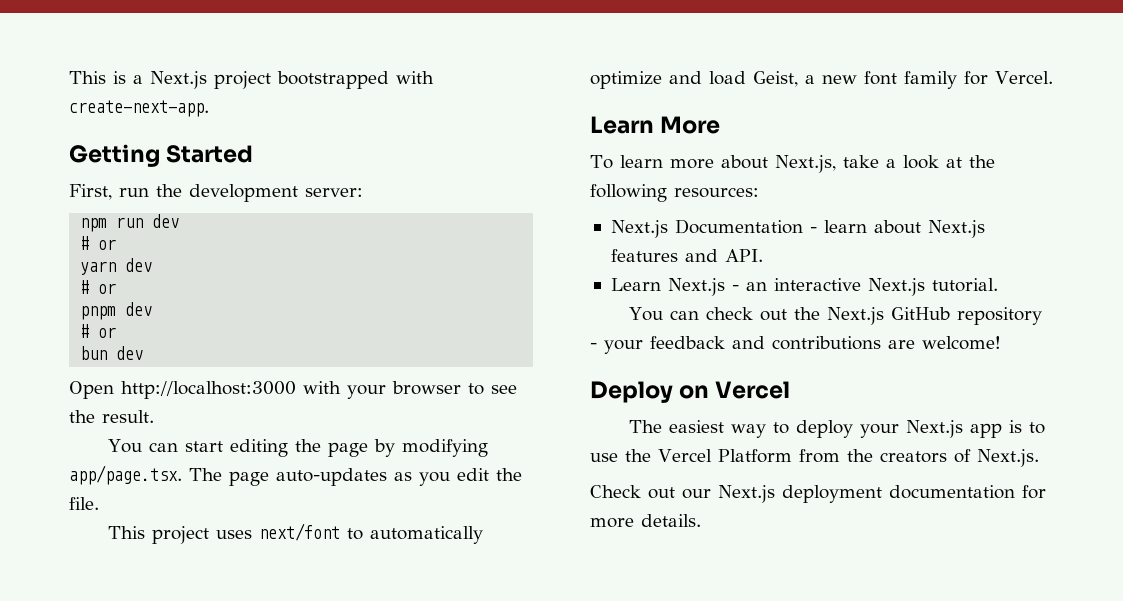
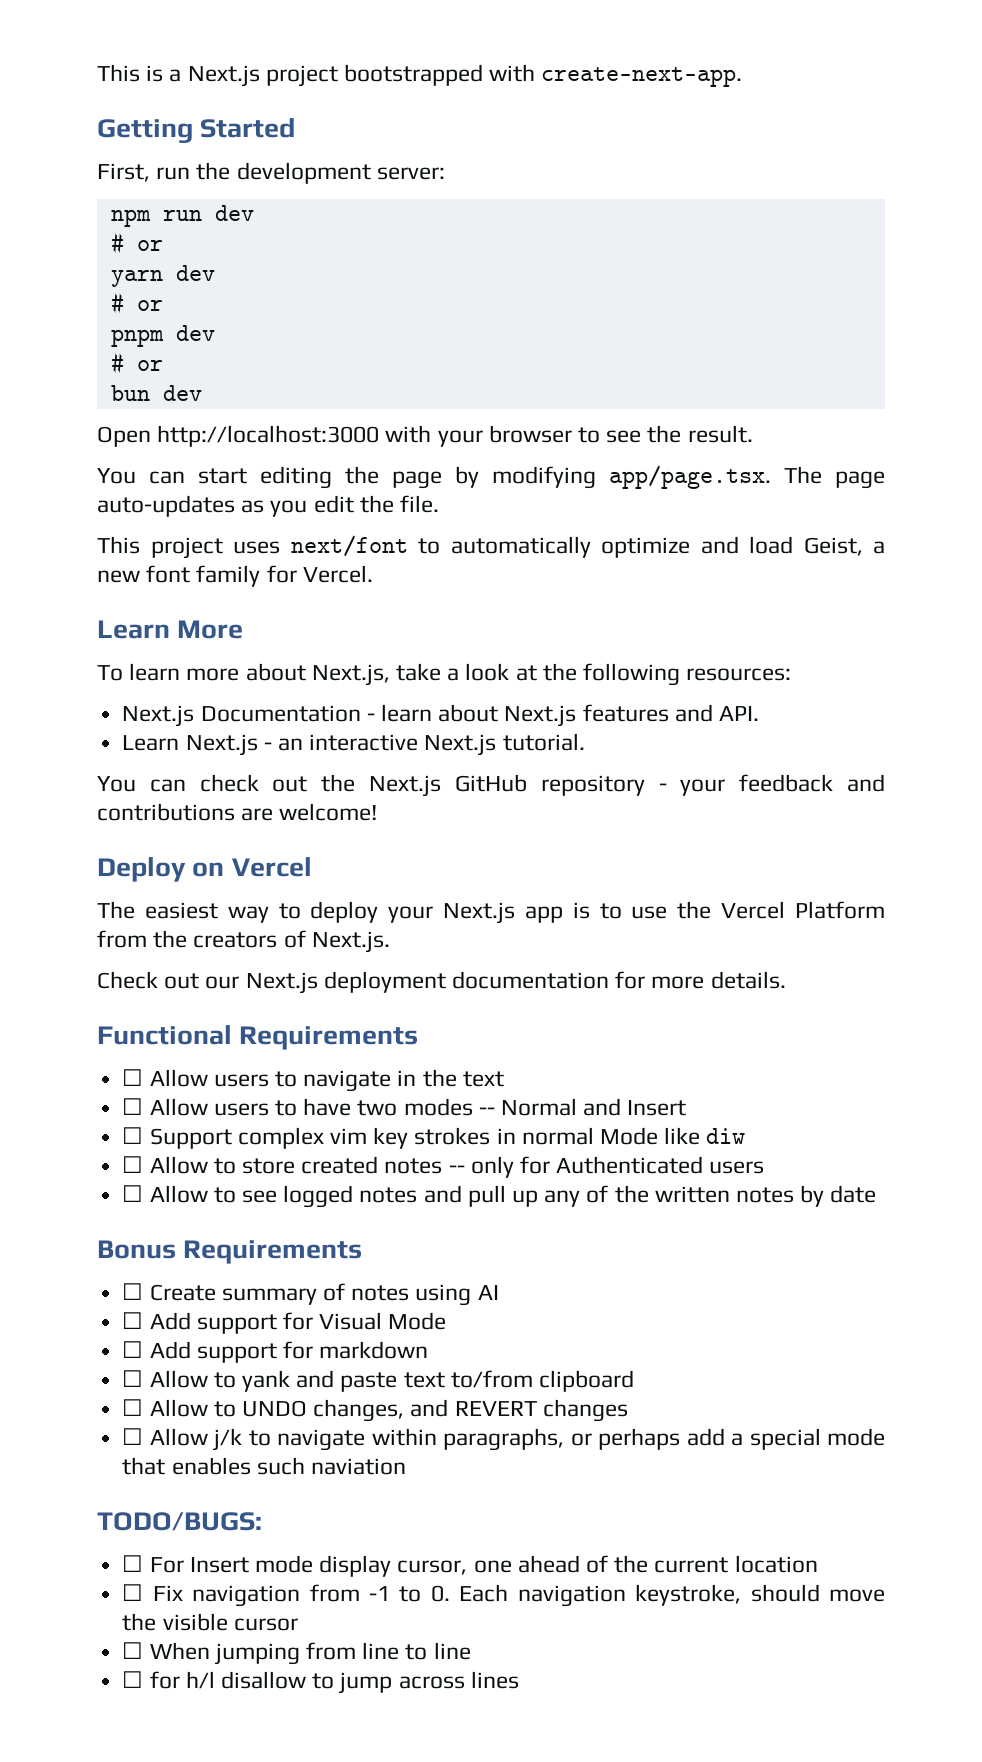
+ Functional Requirements
+ ☐ Allow users to navigate in the text
+ ☐ Allow users to have two modes -- Normal and Insert
+ ☐ Support complex vim key strokes in normal Mode like diw
+ ☐ Allow to store created notes -- only for Authenticated users
+ ☐ Allow to see logged notes and pull up any of the written notes by date
+ Bonus Requirements
+ ☐ Create summary of notes using AI
+ ☐ Add support for Visual Mode
+ ☐ Add support for markdown
+ ☐ Allow to yank and paste text to/from clipboard
+ ☐ Allow to UNDO changes, and REVERT changes
+ ☐ Allow j/k to navigate within paragraphs, or perhaps add a special mode that enables such naviation
+ TODO/BUGS:
+ ☐ For Insert mode display cursor, one ahead of the current location
+ ☐ Fix navigation from -1 to 0. Each navigation keystroke, should move the visible cursor
+ ☐ When jumping from line to line
+ ☐ for h/l disallow to jump across lines

